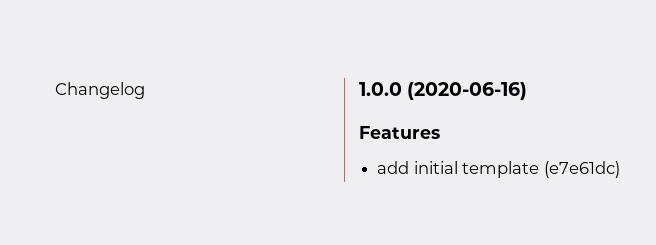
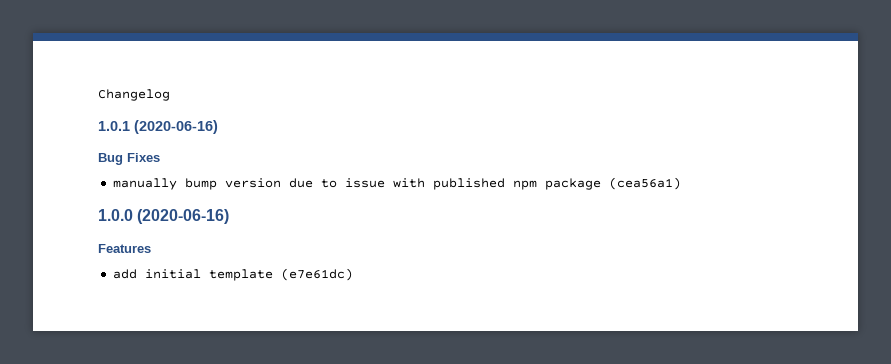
+ 1.0.1 (2020-06-16)
+ Bug Fixes
+ manually bump version due to issue with published npm package (cea56a1)

